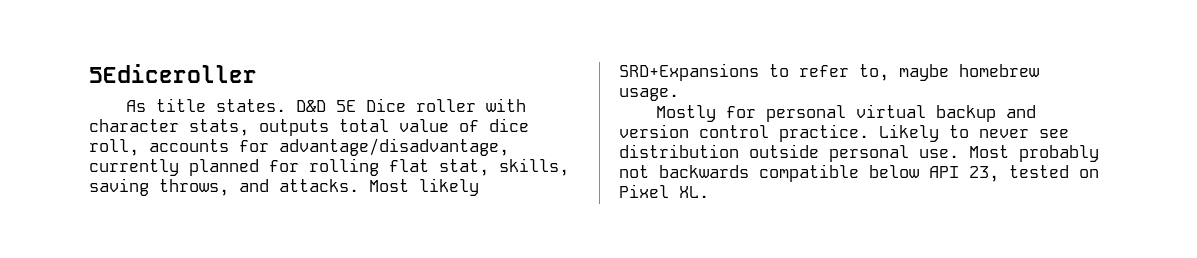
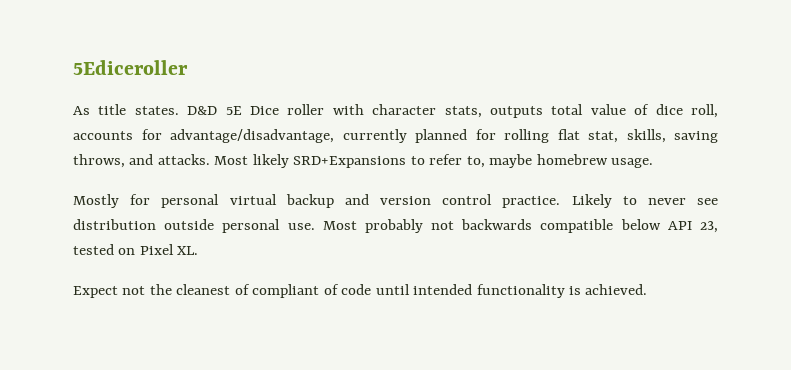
+ Expect not the cleanest of compliant of code until intended functionality is achieved.

